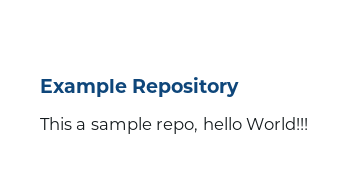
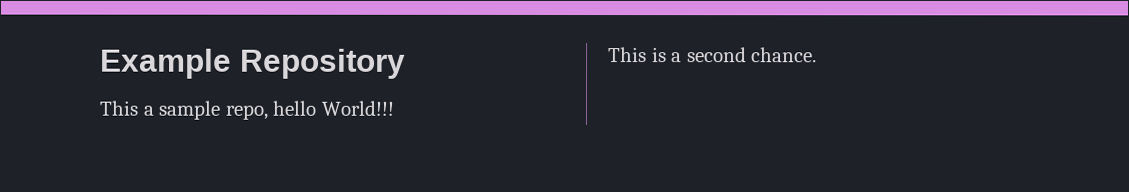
+ This is a second chance.

